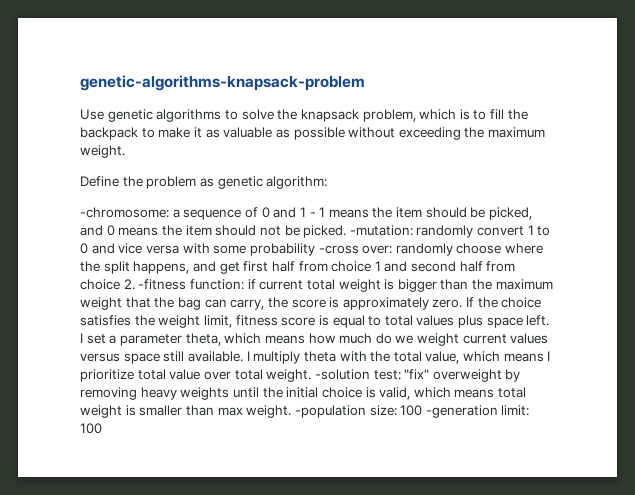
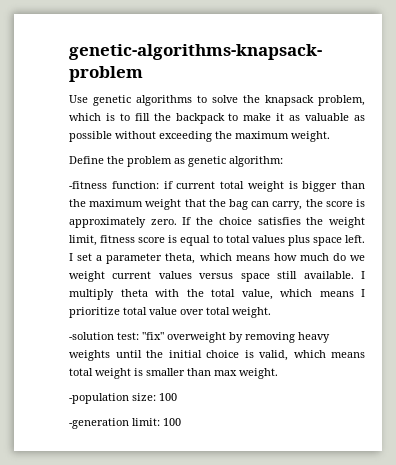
- -chromosome: a sequence of 0 and 1 - 1 means the item should be picked, and 0 means the item should not be picked. -mutation: randomly convert 1 to 0 and vice versa with some probability -cross over: randomly choose where the split happens, and get first half from choice 1 and second half from choice 2. -fitness function: if current total weight is bigger than the maximum weight that the bag can carry, the score is approximately zero.
+ -fitness function: if current total weight is bigger than the maximum weight that the bag can carry, the score is approximately zero.
- I multiply theta with the total value, which means I prioritize total value over total weight. -solution test: "fix" overweight by removing heavy weights until the initial choice is valid, which means total weight is smaller than max weight. -population size: 100 -generation limit: 100
+ I multiply theta with the total value, which means I prioritize total value over total weight.
+ -solution test: "fix" overweight by removing heavy weights until the initial choice is valid, which means total weight is smaller than max weight.
+ -population size: 100
+ -generation limit: 100

